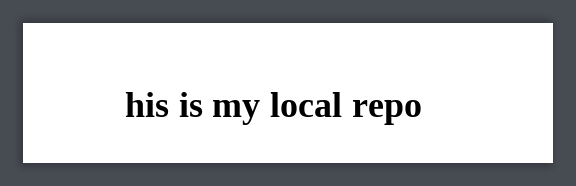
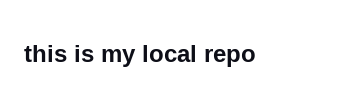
- his is my local repo
+ this is my local repo

